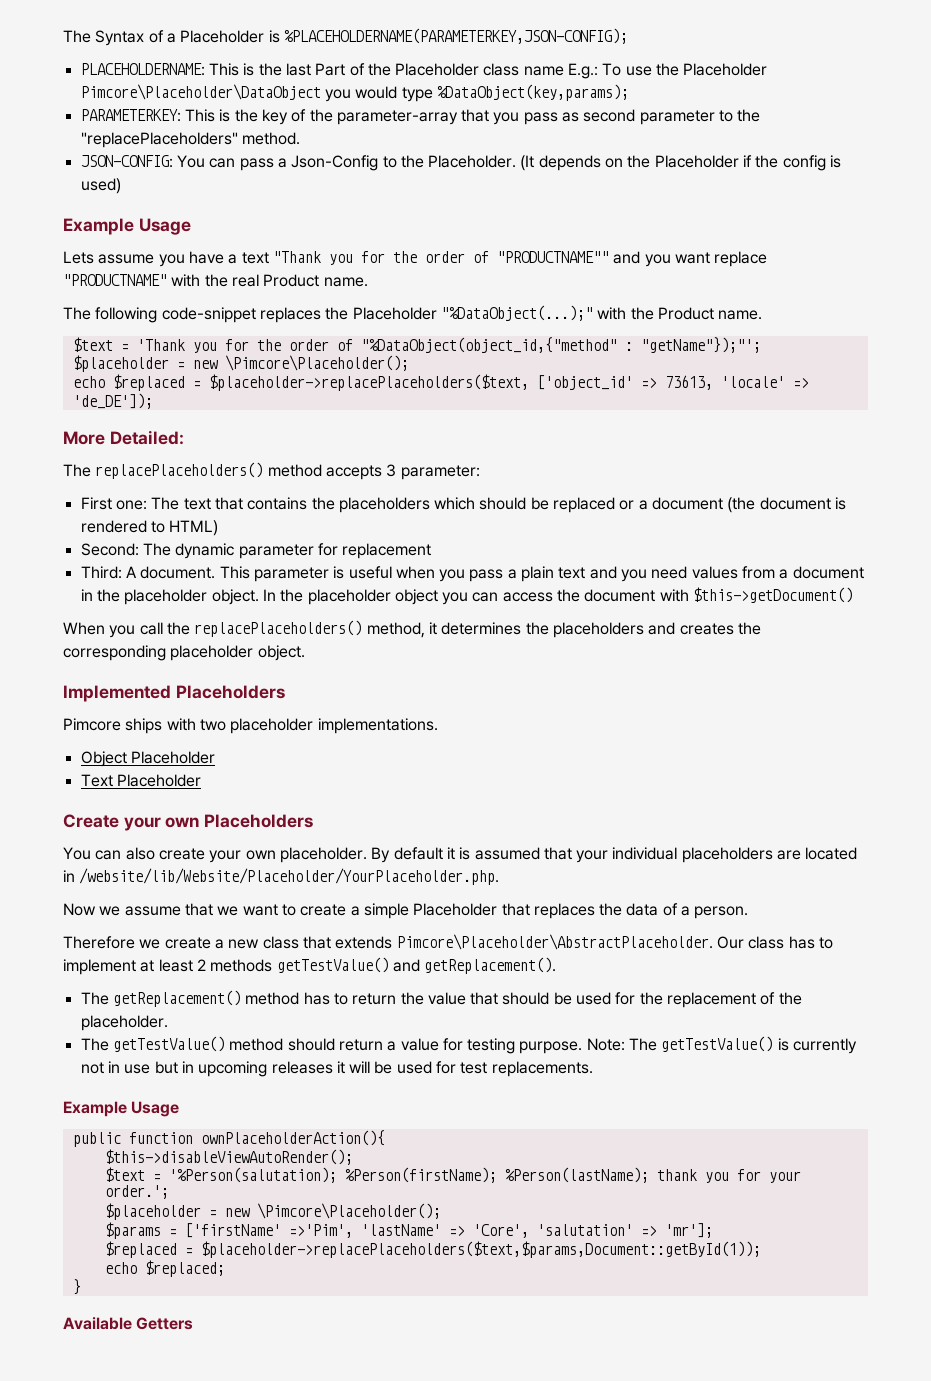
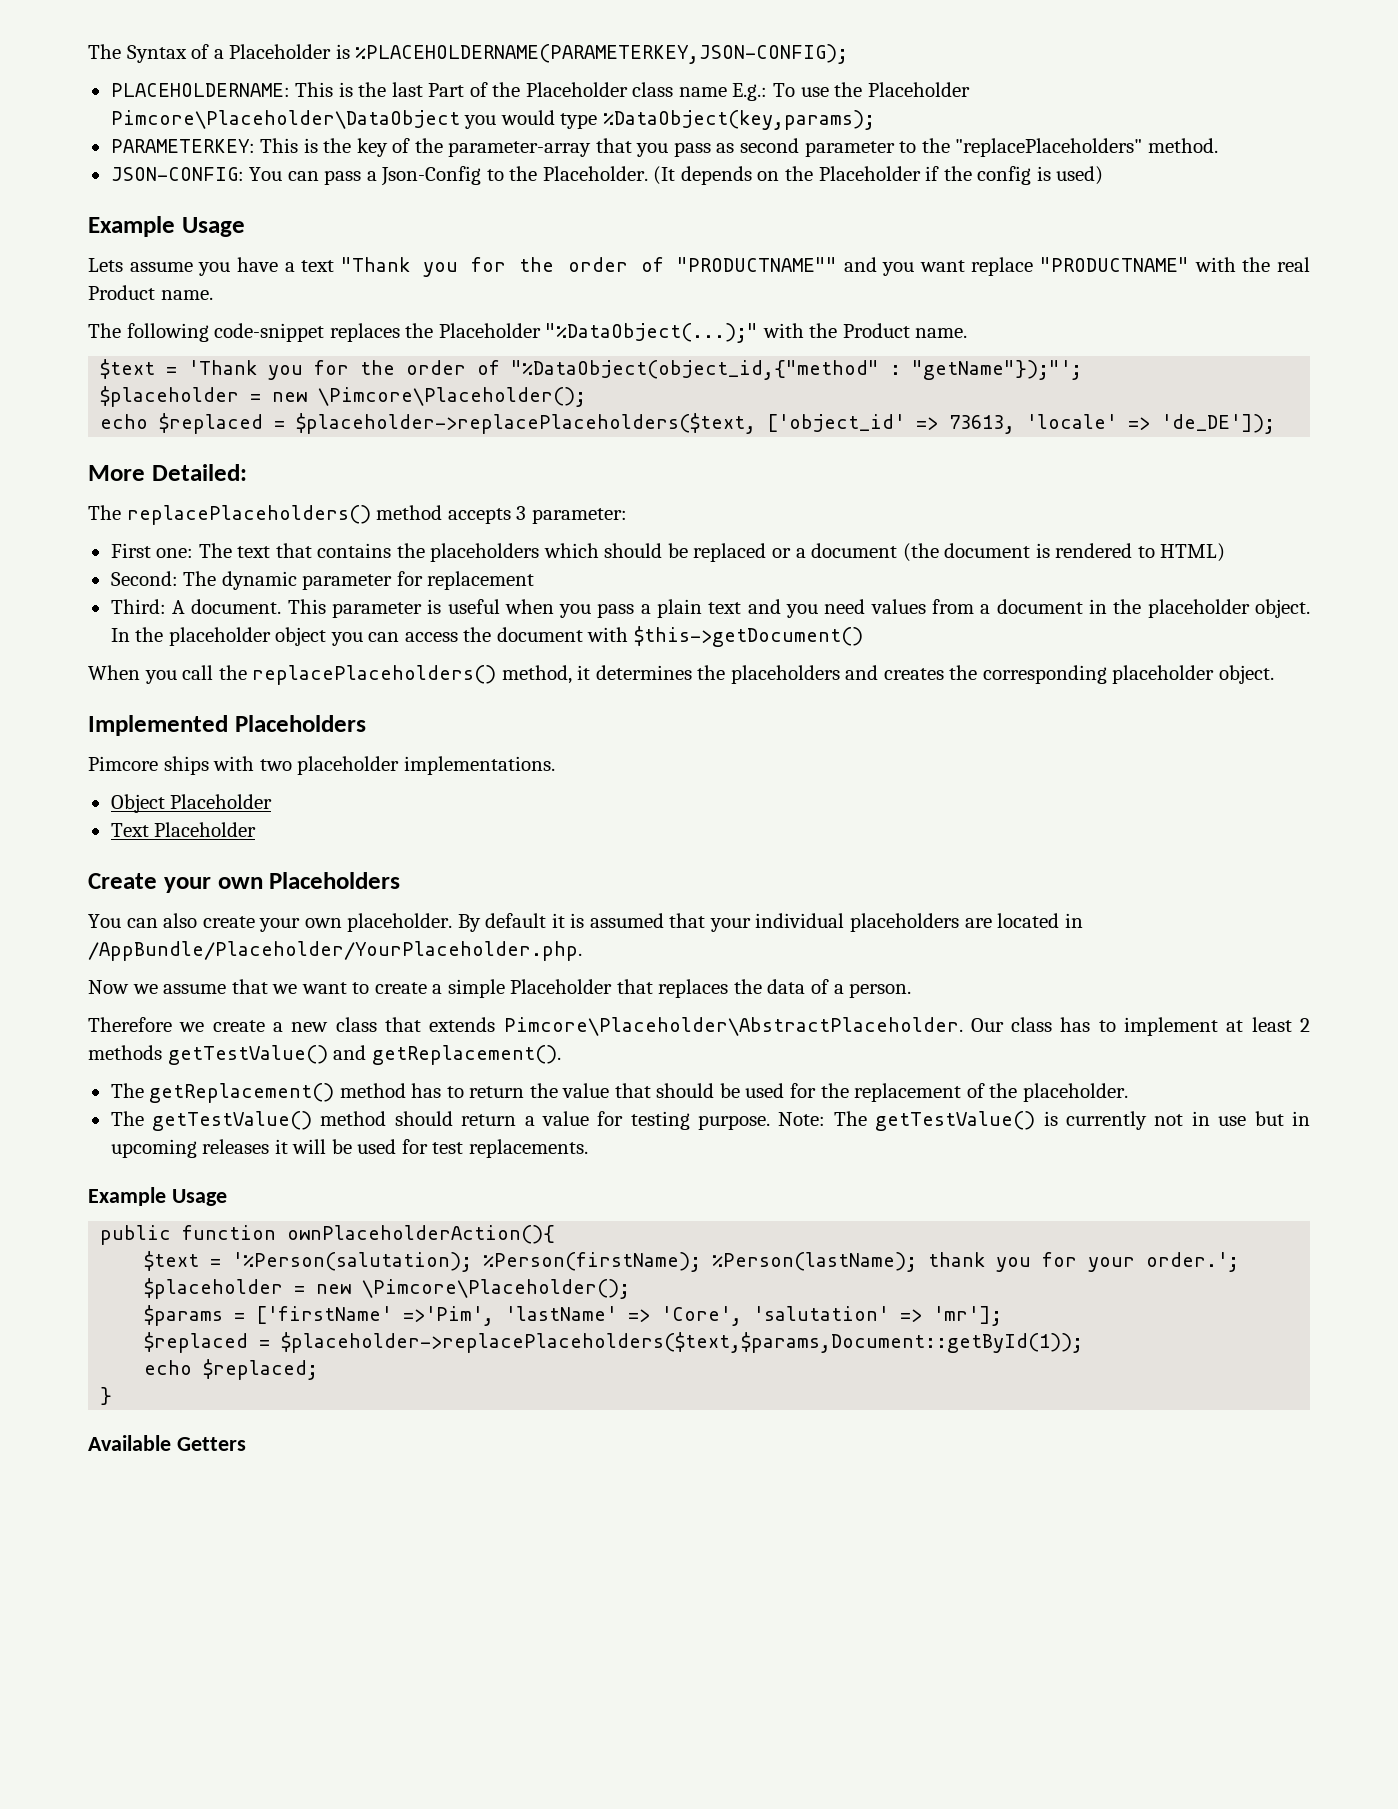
- By default it is assumed that your individual placeholders are located in /website/lib/Website/Placeholder/YourPlaceholder.php.
+ By default it is assumed that your individual placeholders are located in /AppBundle/Placeholder/YourPlaceholder.php.
- $this->disableViewAutoRender();

